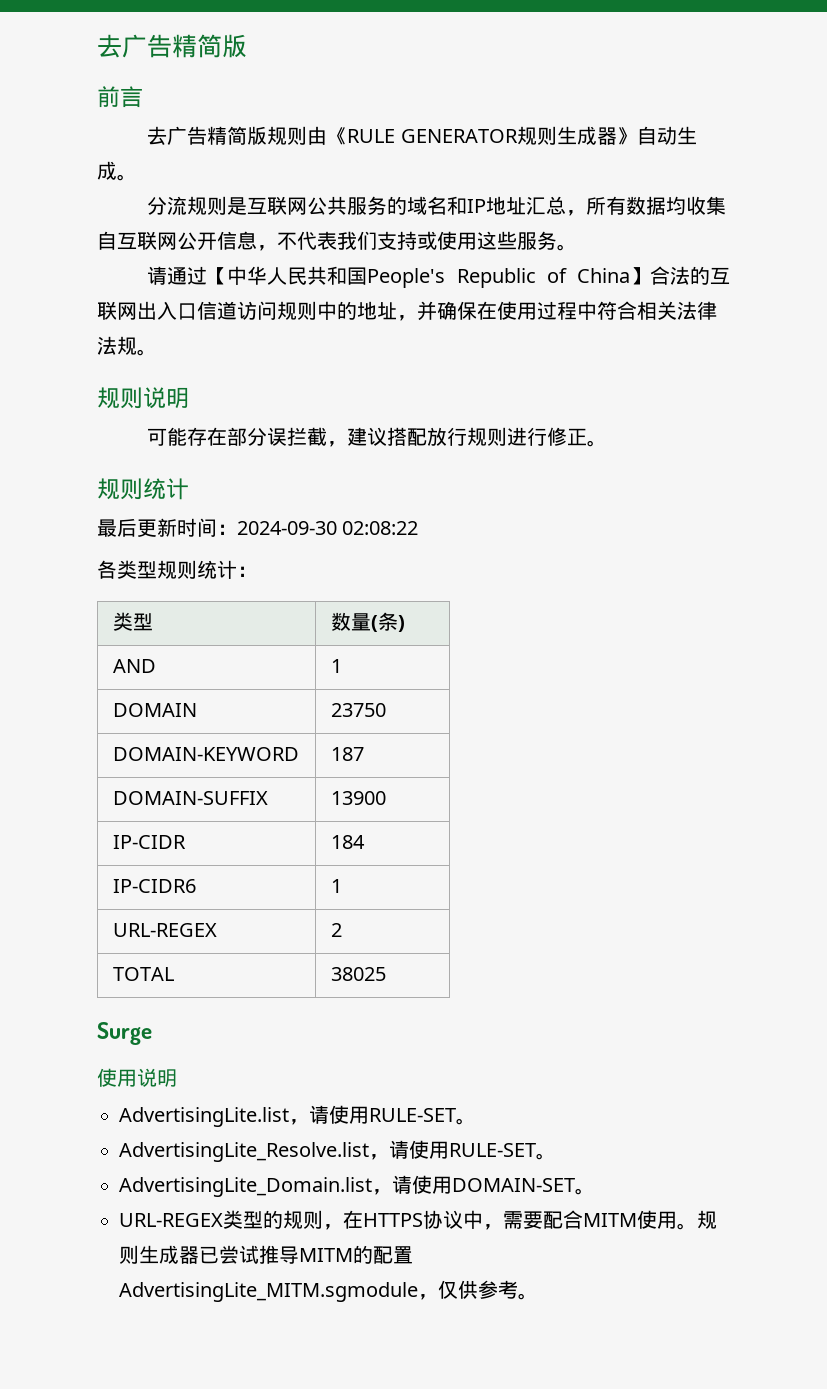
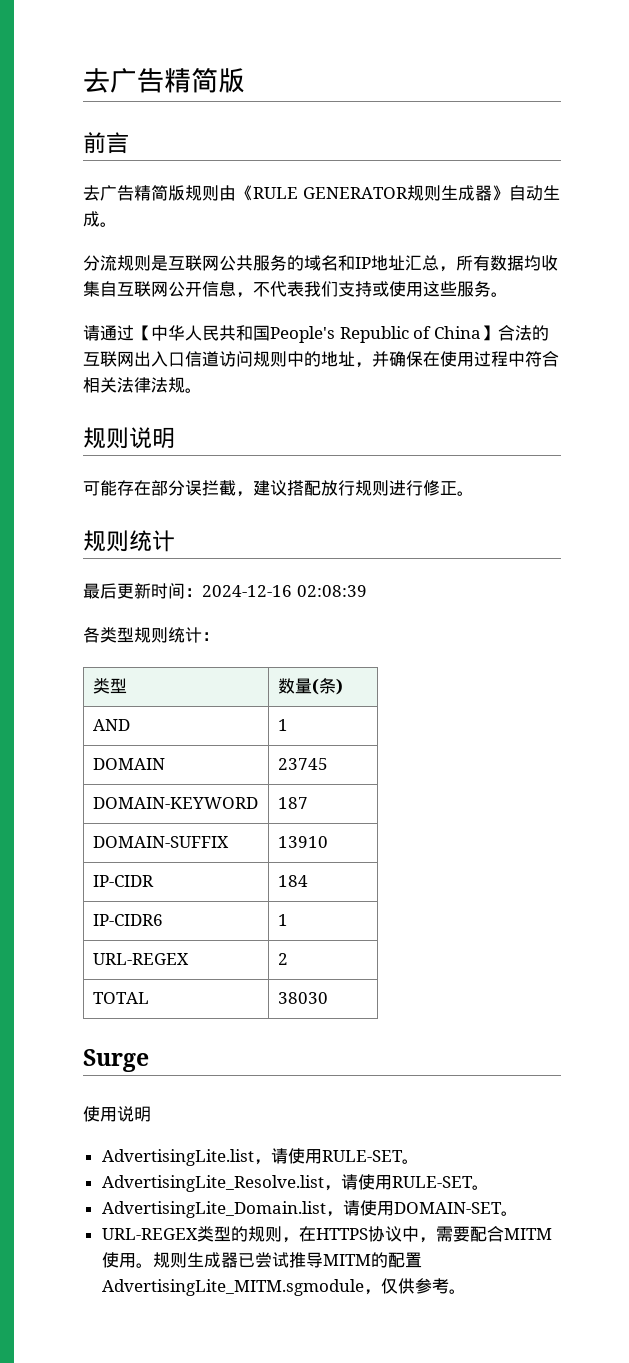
- 最后更新时间：2024-09-30 02:08:22
+ 最后更新时间：2024-12-16 02:08:39
- DOMAIN | 23750
+ DOMAIN | 23745
- DOMAIN-SUFFIX | 13900
+ DOMAIN-SUFFIX | 13910
- TOTAL | 38025
+ TOTAL | 38030

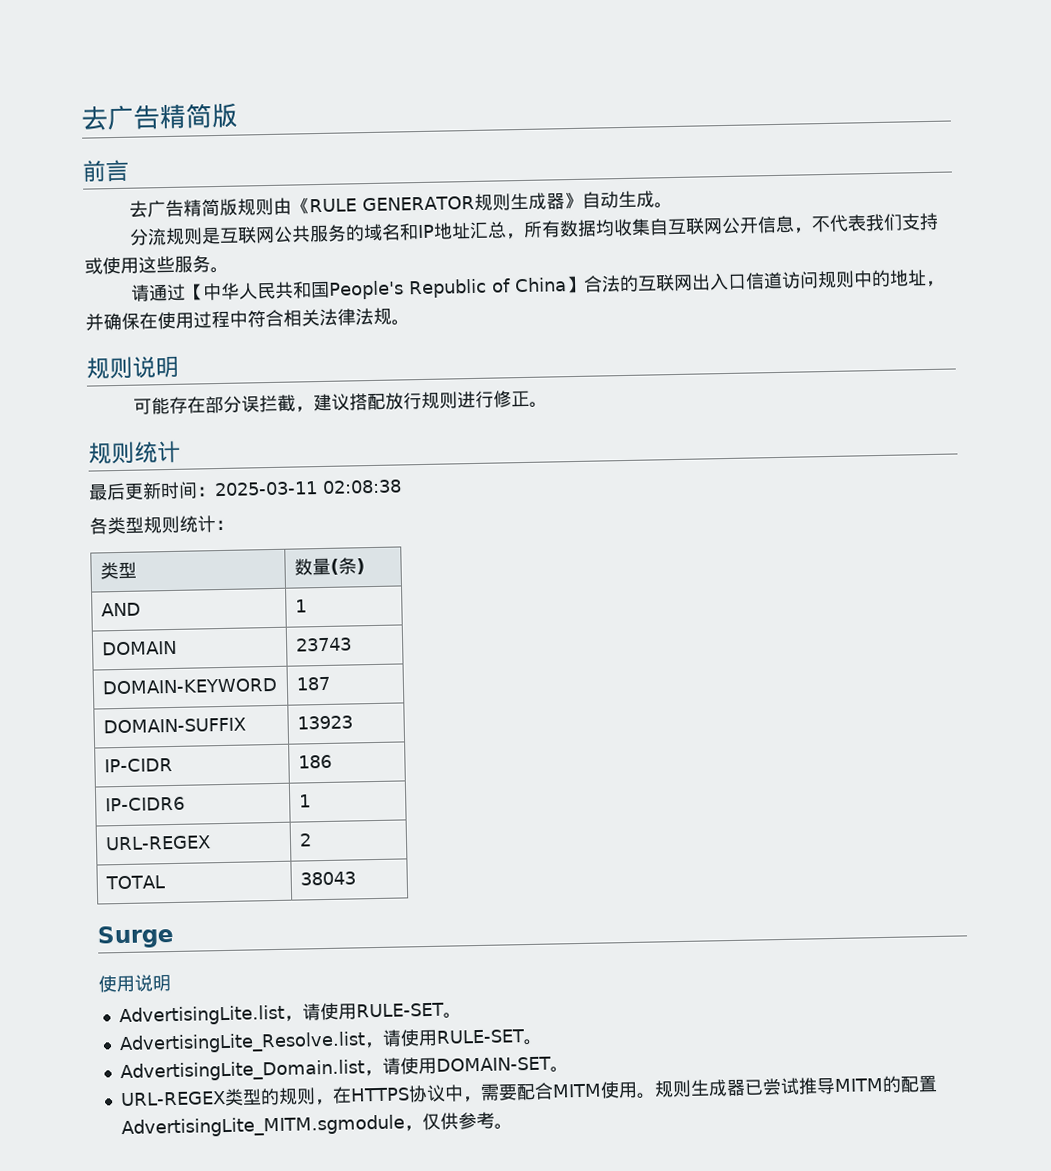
- 最后更新时间：2024-12-16 02:08:39
+ 最后更新时间：2025-03-11 02:08:38
- DOMAIN | 23745
+ DOMAIN | 23743
- DOMAIN-SUFFIX | 13910
+ DOMAIN-SUFFIX | 13923
- IP-CIDR | 184
+ IP-CIDR | 186
- TOTAL | 38030
+ TOTAL | 38043

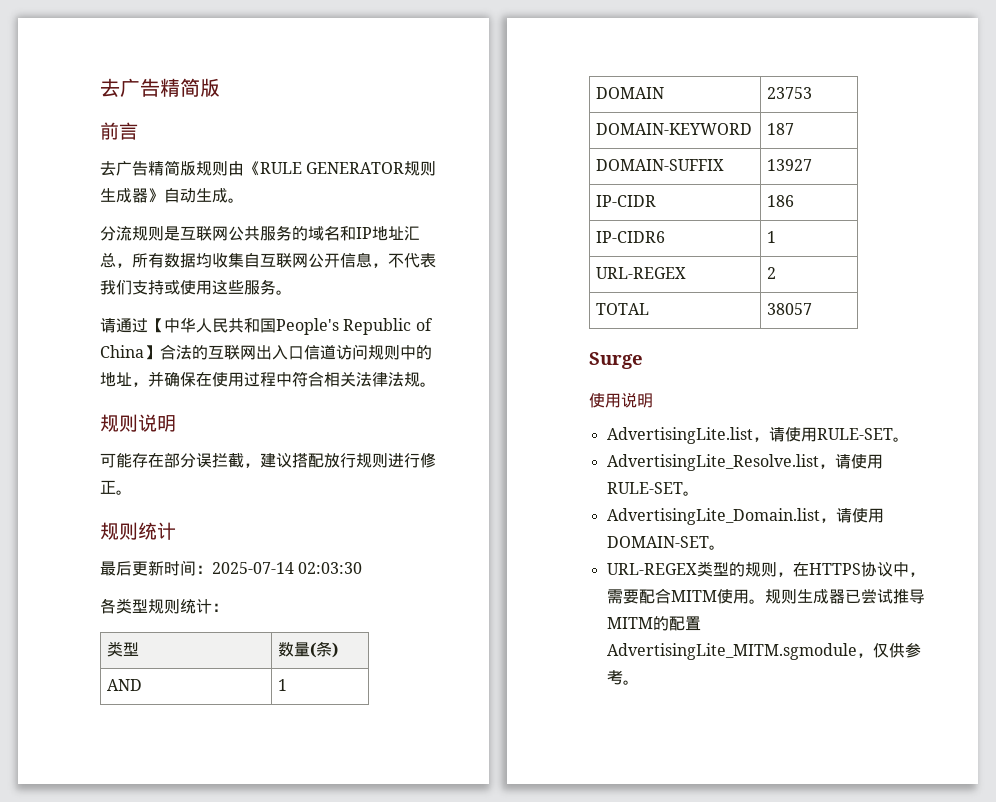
- 最后更新时间：2025-03-11 02:08:38
+ 最后更新时间：2025-07-14 02:03:30
- DOMAIN | 23743
+ DOMAIN | 23753
- DOMAIN-SUFFIX | 13923
+ DOMAIN-SUFFIX | 13927
- TOTAL | 38043
+ TOTAL | 38057

